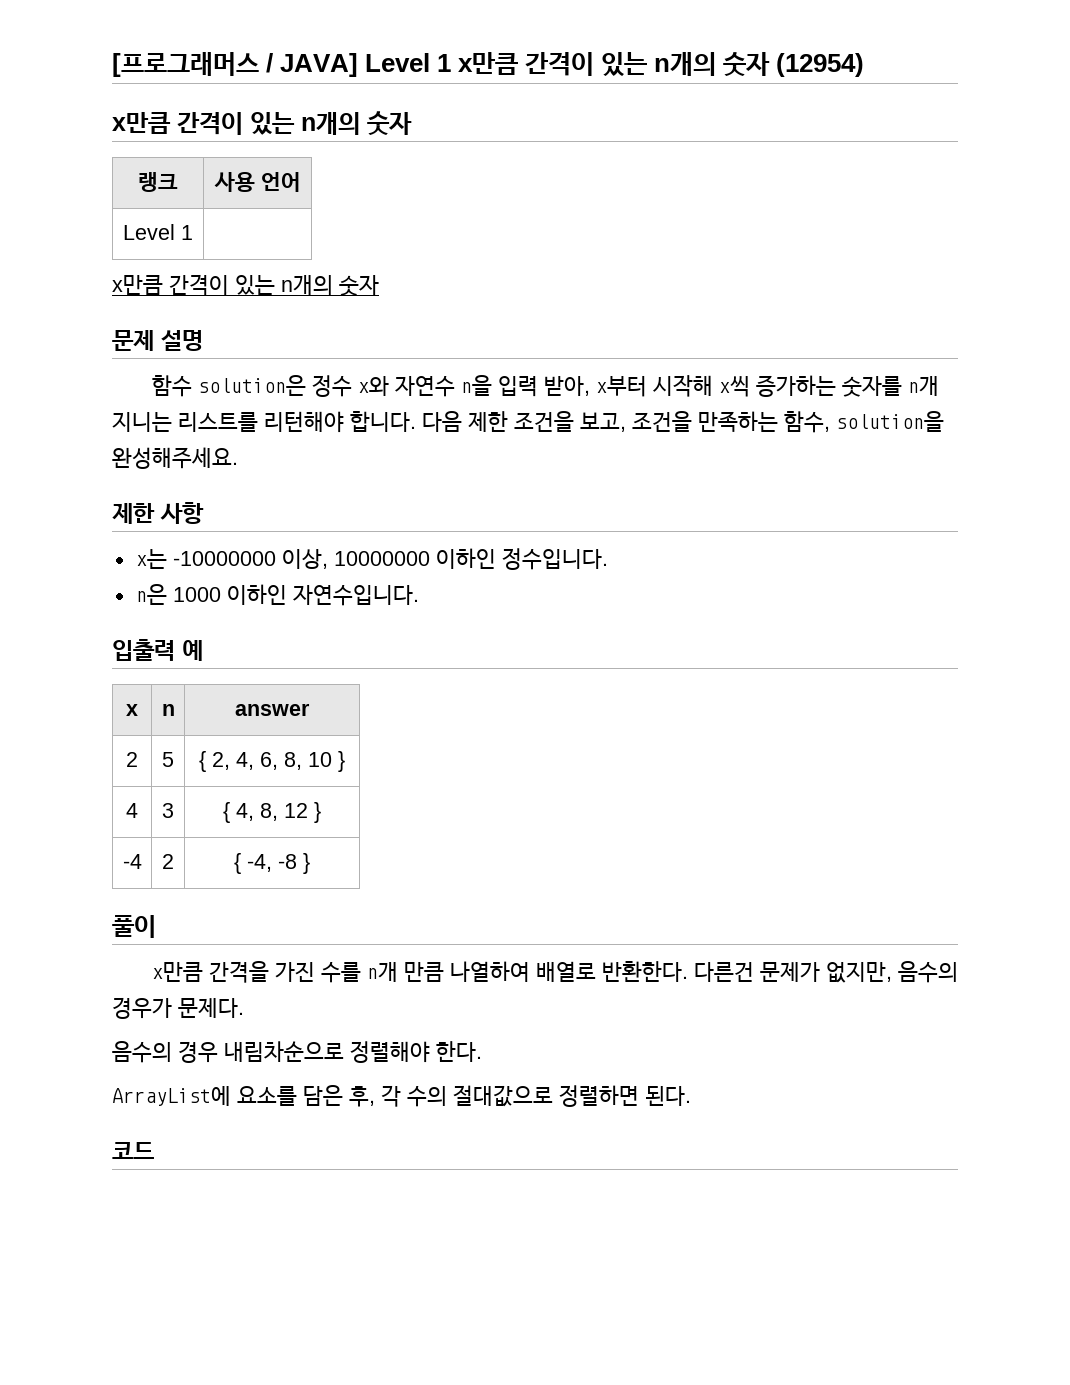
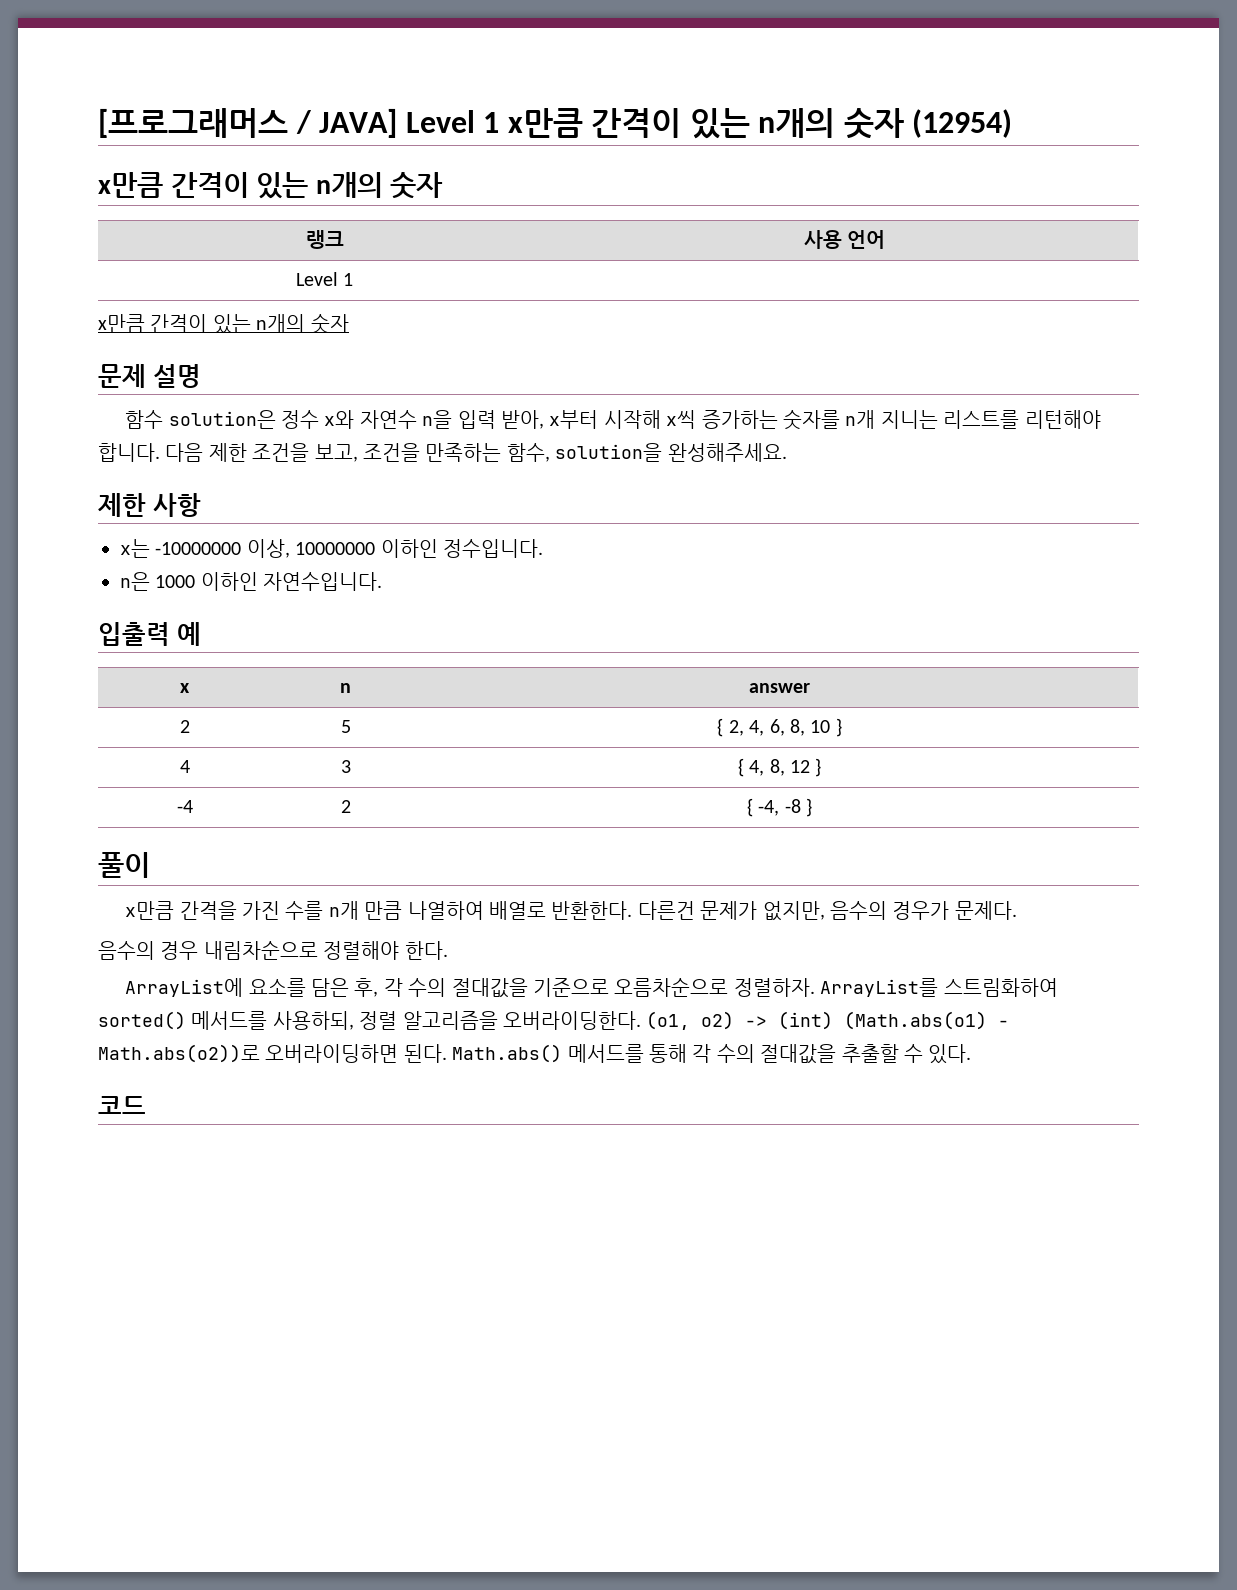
- ArrayList에 요소를 담은 후, 각 수의 절대값으로 정렬하면 된다.
+ ArrayList에 요소를 담은 후, 각 수의 절대값을 기준으로 오름차순으로 정렬하자. ArrayList를 스트림화하여 sorted() 메서드를 사용하되, 정렬 알고리즘을 오버라이딩한다. (o1, o2) -> (int) (Math.abs(o1) - Math.abs(o2))로 오버라이딩하면 된다. Math.abs() 메서드를 통해 각 수의 절대값을 추출할 수 있다.

